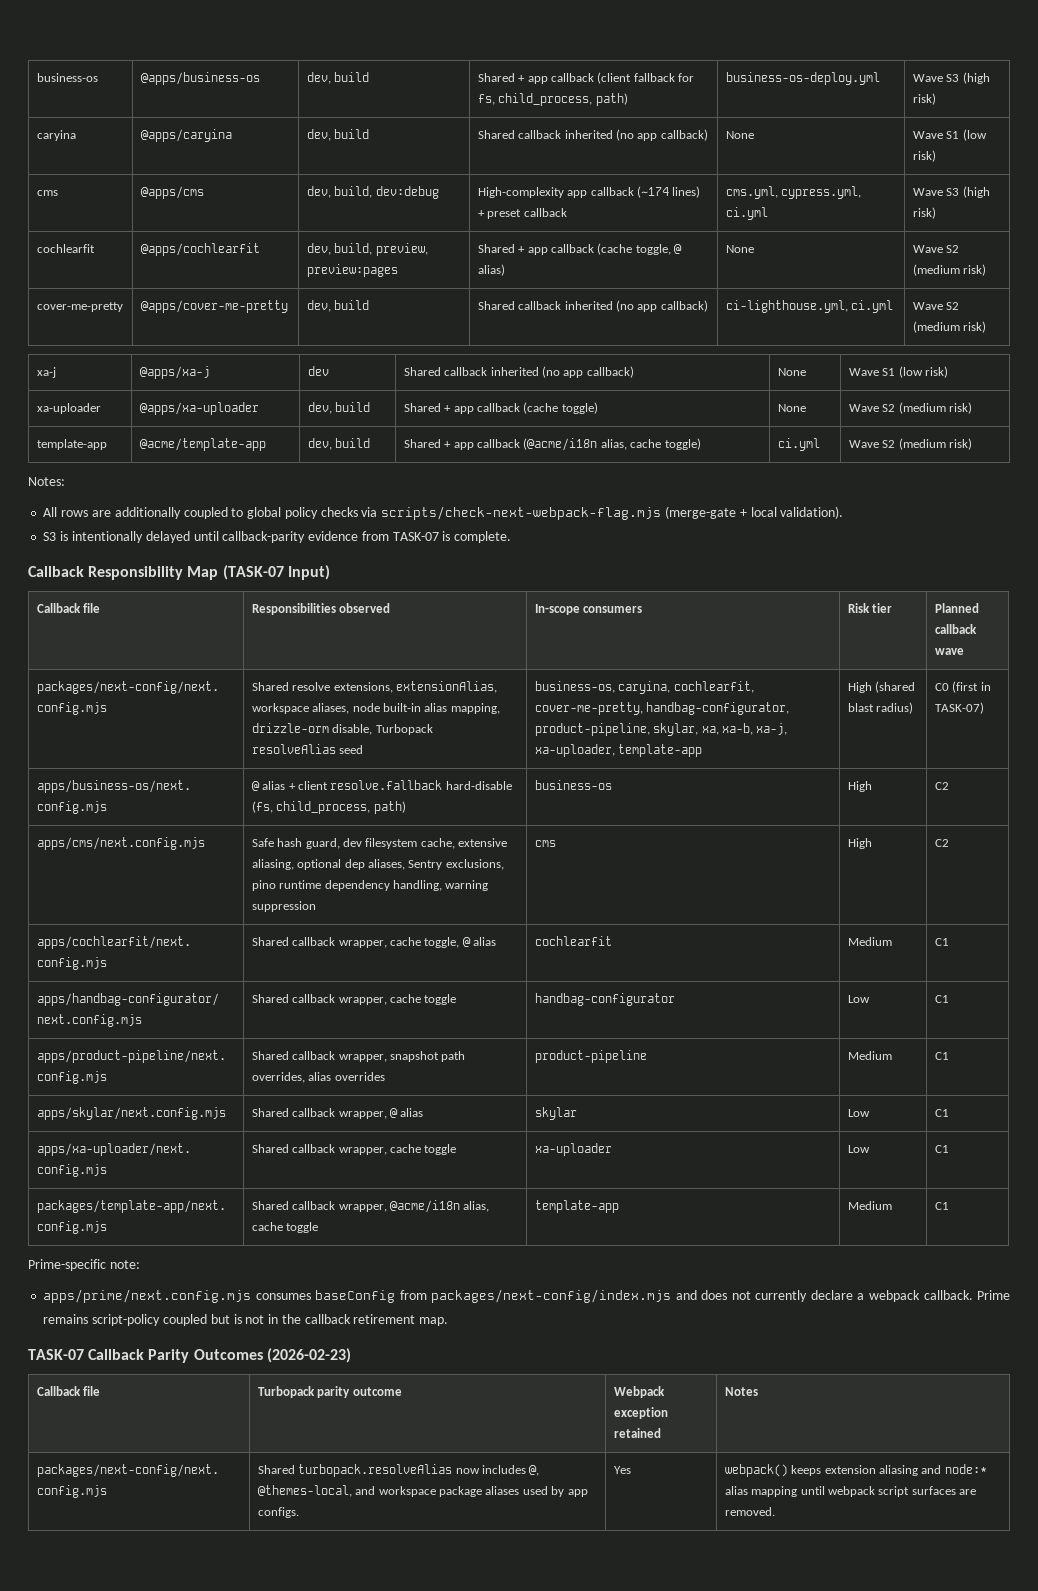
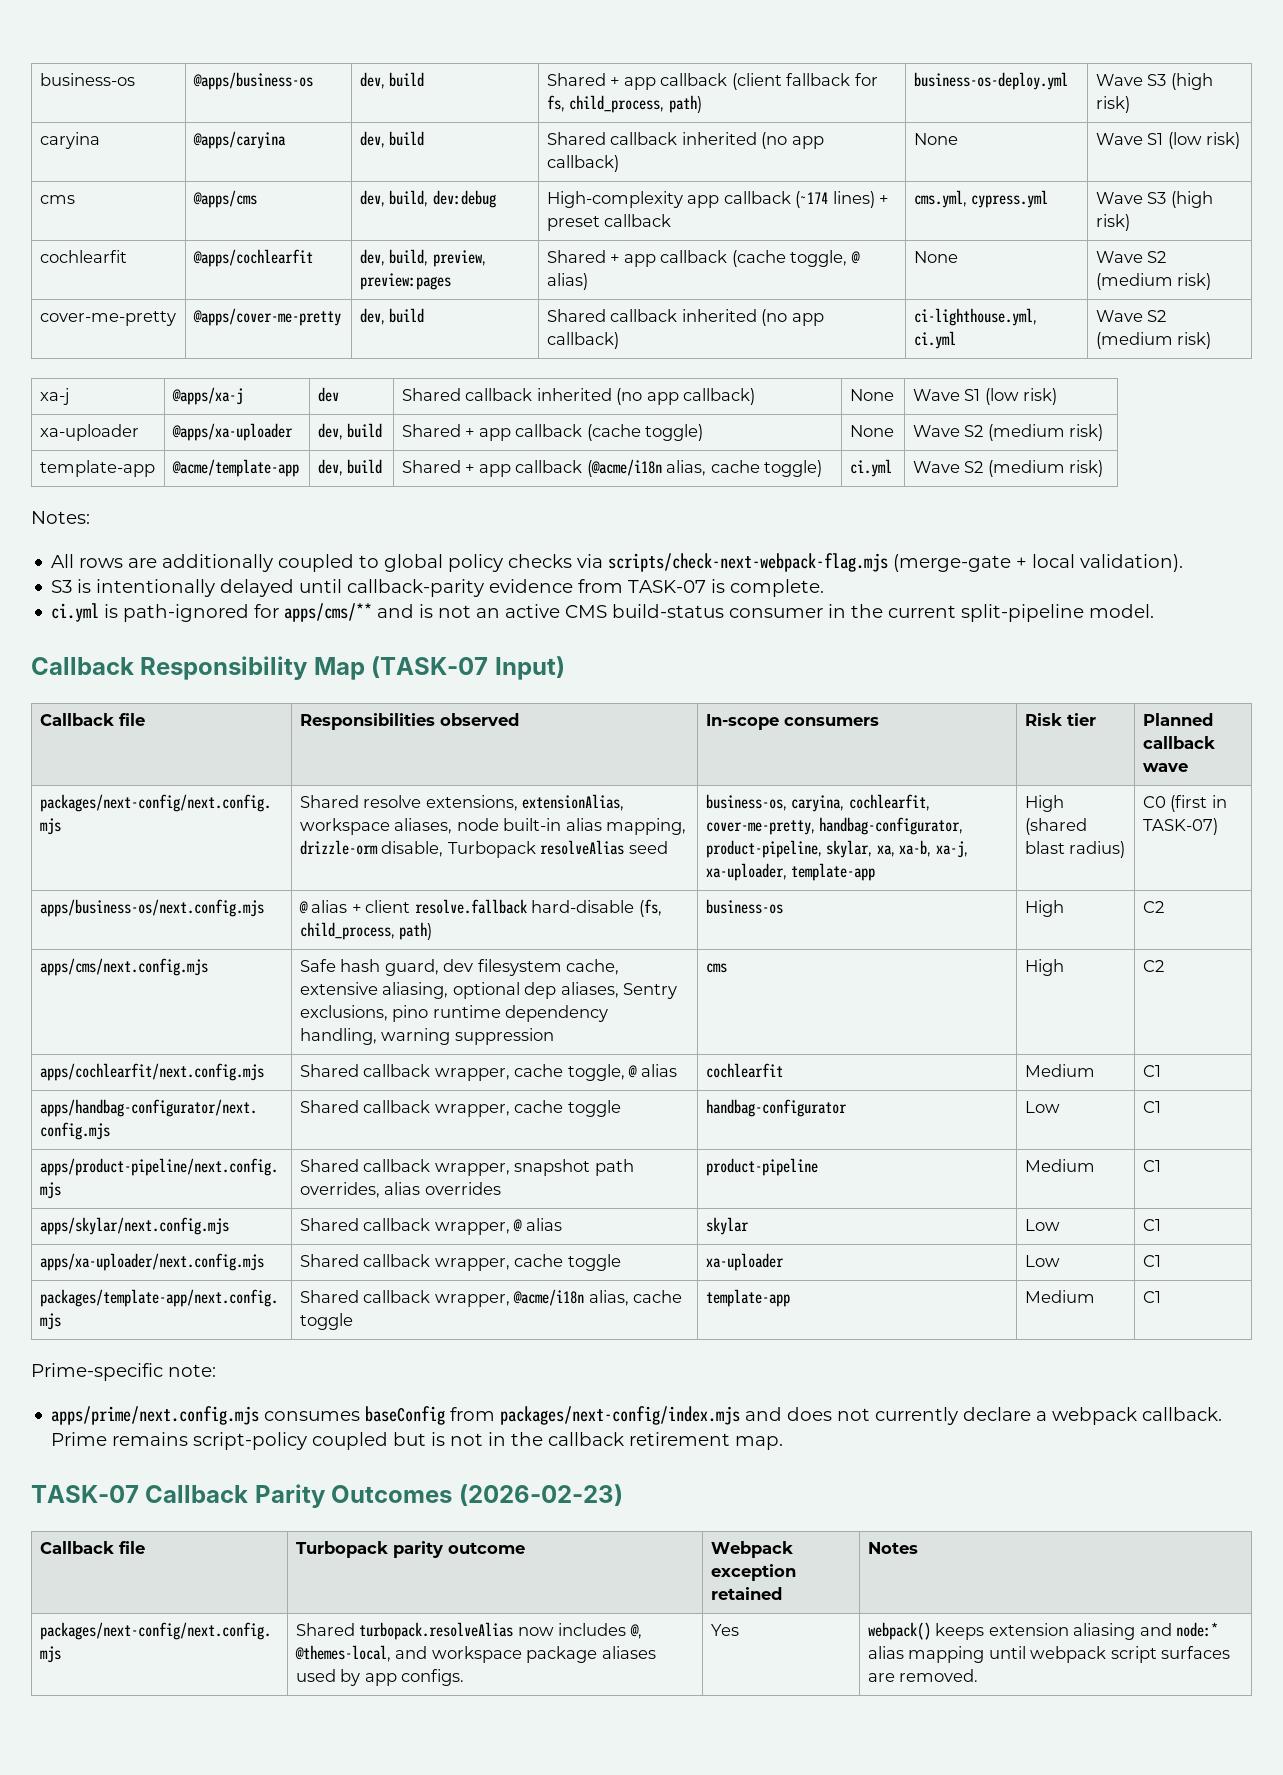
- cms | @apps/cms | dev, build, dev:debug | High-complexity app callback (~174 lines) + preset callback | cms.yml, cypress.yml, ci.yml | Wave S3 (high risk)
+ cms | @apps/cms | dev, build, dev:debug | High-complexity app callback (~174 lines) + preset callback | cms.yml, cypress.yml | Wave S3 (high risk)
+ ci.yml is path-ignored for apps/cms/** and is not an active CMS build-status consumer in the current split-pipeline model.

